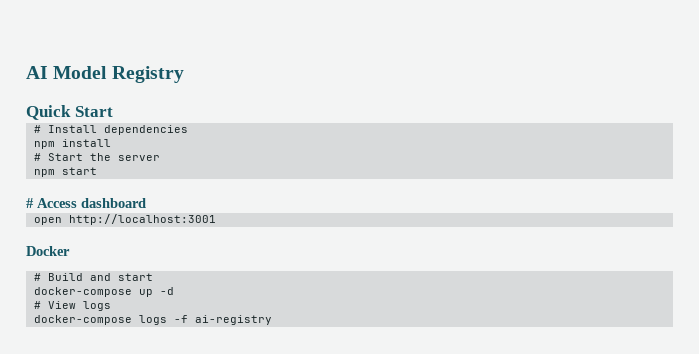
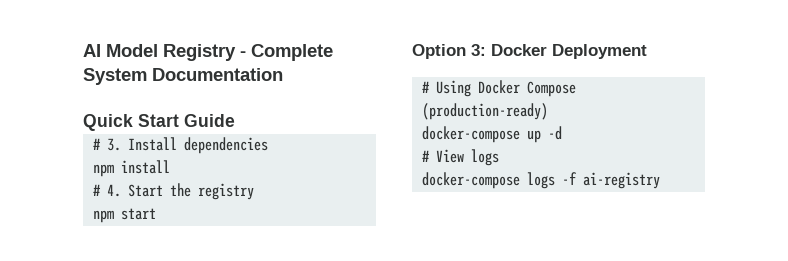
- AI Model Registry
+ AI Model Registry - Complete System Documentation
- Quick Start
- # Install dependencies
+ Quick Start Guide
+ # 3. Install dependencies
- # Start the server
+ # 4. Start the registry
- # Access dashboard
- open http://localhost:3001
- Docker
- # Build and start
+ Option 3: Docker Deployment
+ # Using Docker Compose (production-ready)

